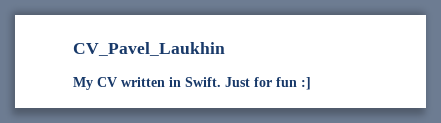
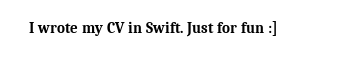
- CV_Pavel_Laukhin
- My CV written in Swift.
+ I wrote my CV in Swift.

